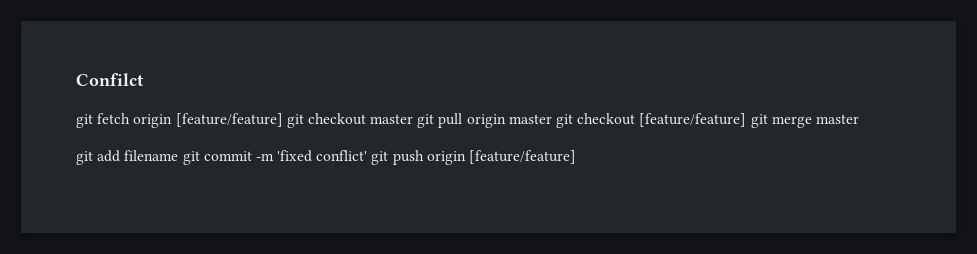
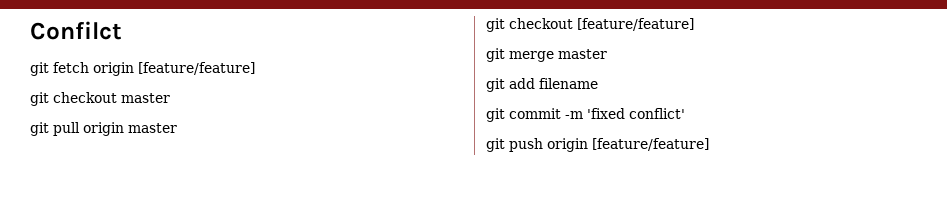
- git fetch origin [feature/feature] git checkout master git pull origin master git checkout [feature/feature] git merge master
+ git fetch origin [feature/feature]
+ git checkout master
+ git pull origin master
+ git checkout [feature/feature]
+ git merge master
- git add filename git commit -m 'fixed conflict' git push origin [feature/feature]
+ git add filename
+ git commit -m 'fixed conflict'
+ git push origin [feature/feature]

